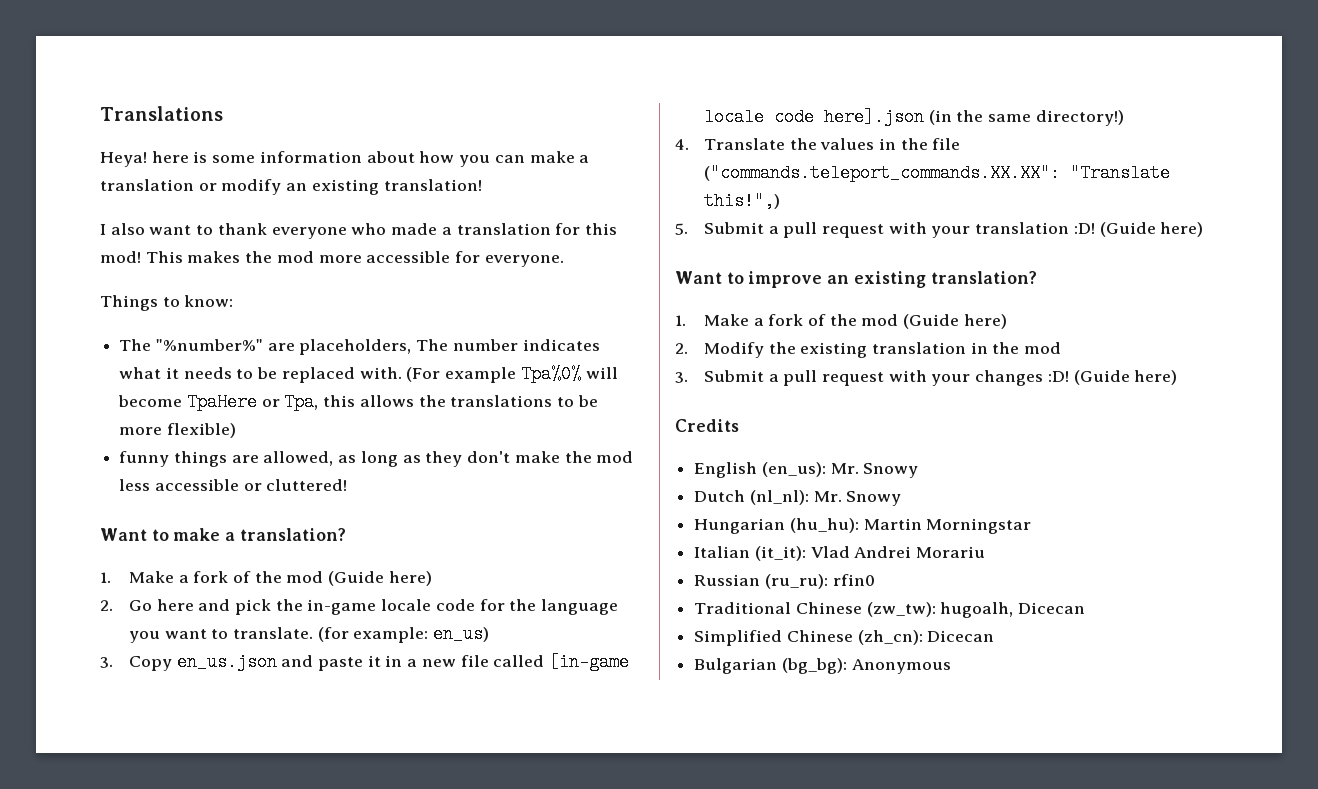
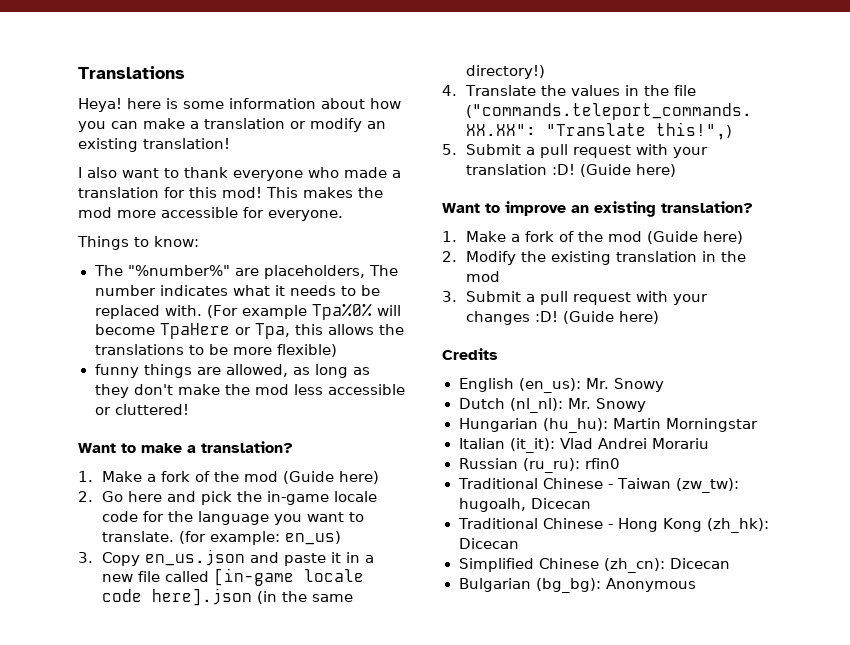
- Traditional Chinese (zw_tw): hugoalh, Dicecan
+ Traditional Chinese - Taiwan (zw_tw): hugoalh, Dicecan
+ Traditional Chinese - Hong Kong (zh_hk): Dicecan

